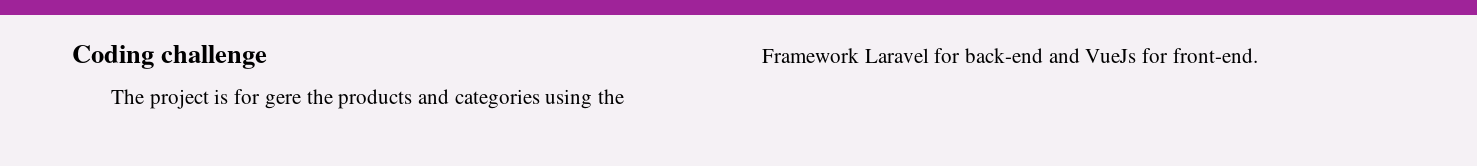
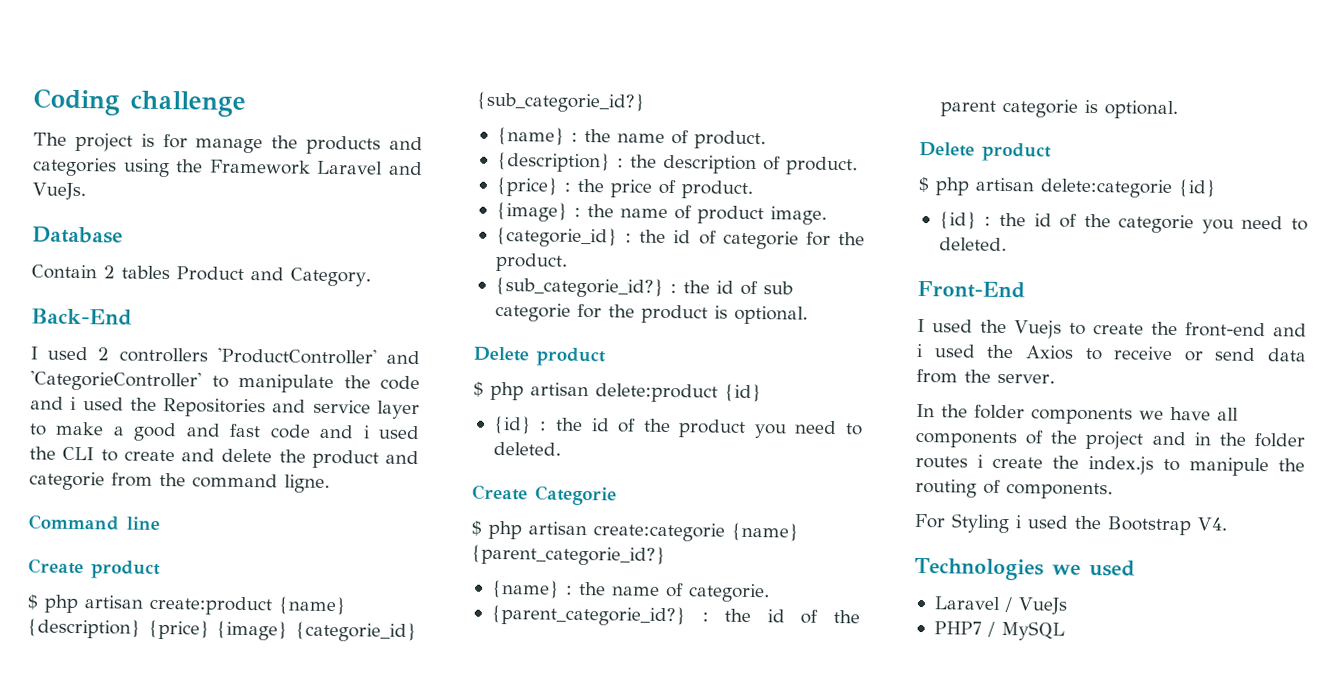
- The project is for gere the products and categories using the Framework Laravel for back-end and VueJs for front-end.
+ The project is for manage the products and categories using the Framework Laravel and VueJs.
+ Database
+ Contain 2 tables Product and Category.
+ Back-End
+ I used 2 controllers 'ProductController' and 'CategorieController' to manipulate the code and i used the Repositories and service layer to make a good and fast code and i used the CLI to create and delete the product and categorie from the command ligne.
+ Command line
+ Create product
+ $ php artisan create:product {name} {description} {price} {image} {categorie_id} {sub_categorie_id?}
+ {name} : the name of product.
+ {description} : the description of product.
+ {price} : the price of product.
+ {image} : the name of product image.
+ {categorie_id} : the id of categorie for the product.
+ {sub_categorie_id?} : the id of sub categorie for the product is optional.
+ Delete product
+ $ php artisan delete:product {id}
+ {id} : the id of the product you need to deleted.
+ Create Categorie
+ $ php artisan create:categorie {name} {parent_categorie_id?}
+ {name} : the name of categorie.
+ {parent_categorie_id?} : the id of the parent categorie is optional.
+ Delete product
+ $ php artisan delete:categorie {id}
+ {id} : the id of the categorie you need to deleted.
+ Front-End
+ I used the Vuejs to create the front-end and i used the Axios to receive or send data from the server.
+ In the folder components we have all components of the project and in the folder routes i create the index.js to manipule the routing of components.
+ For Styling i used the Bootstrap V4.
+ Technologies we used
+ Laravel / VueJs
+ PHP7 / MySQL

